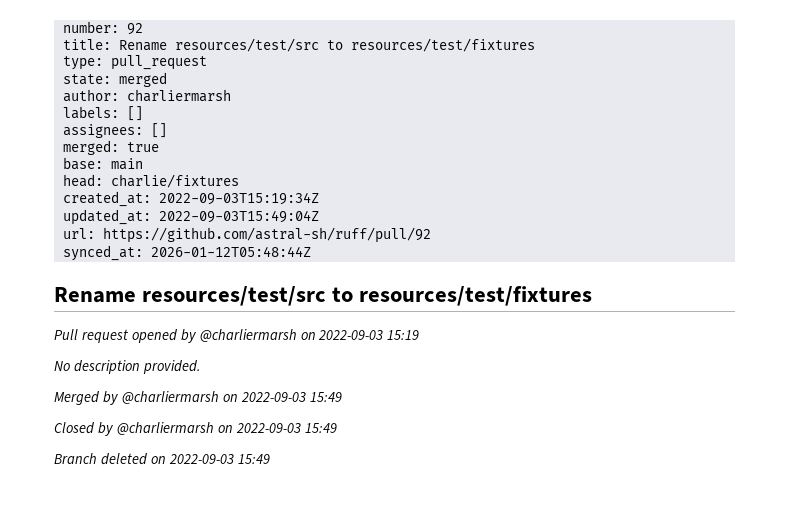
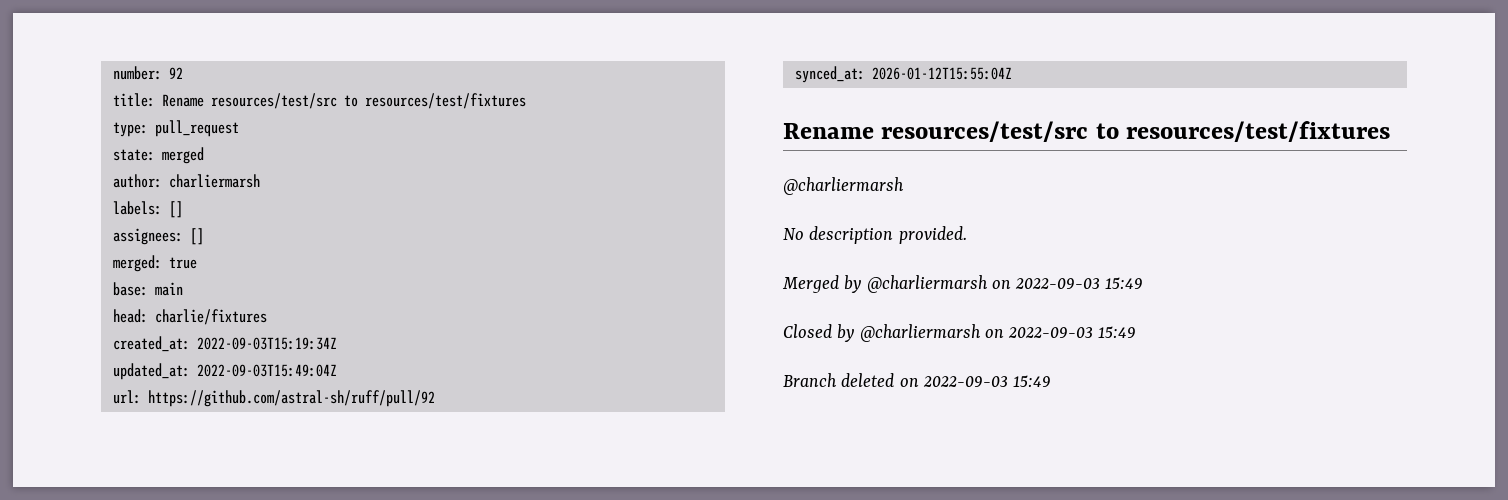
- synced_at: 2026-01-12T05:48:44Z
+ synced_at: 2026-01-12T15:55:04Z
  Rename resources/test/src to resources/test/fixtures
- Pull request opened by @charliermarsh on 2022-09-03 15:19
+ @charliermarsh

